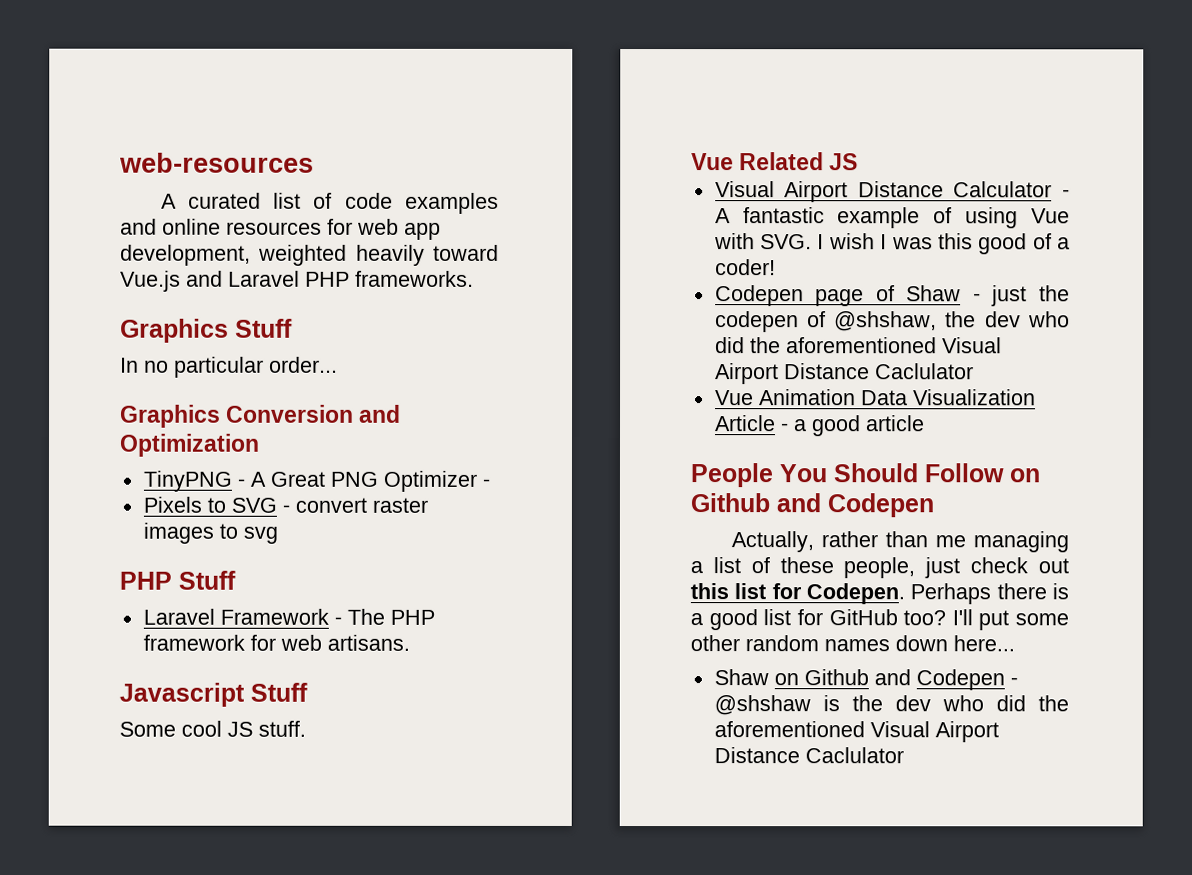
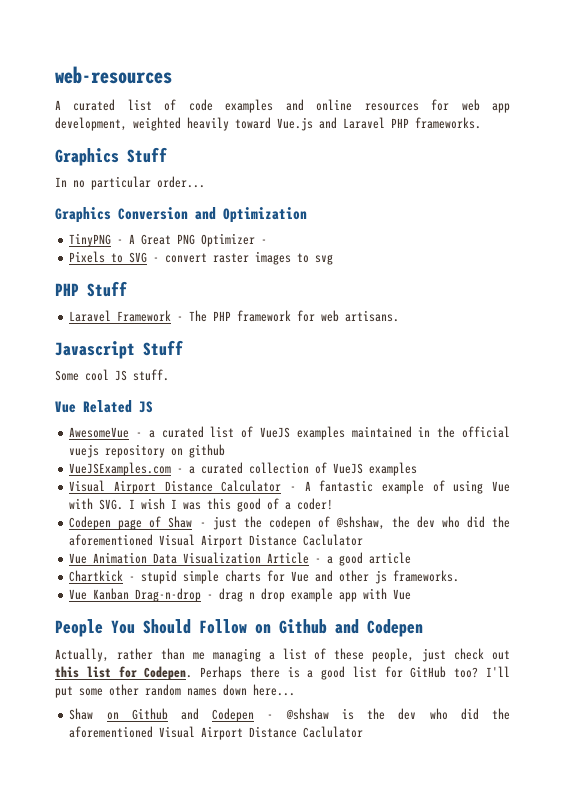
+ AwesomeVue - a curated list of VueJS examples maintained in the official vuejs repository on github
+ VueJSExamples.com - a curated collection of VueJS examples
+ Chartkick - stupid simple charts for Vue and other js frameworks.
+ Vue Kanban Drag-n-drop - drag n drop example app with Vue

